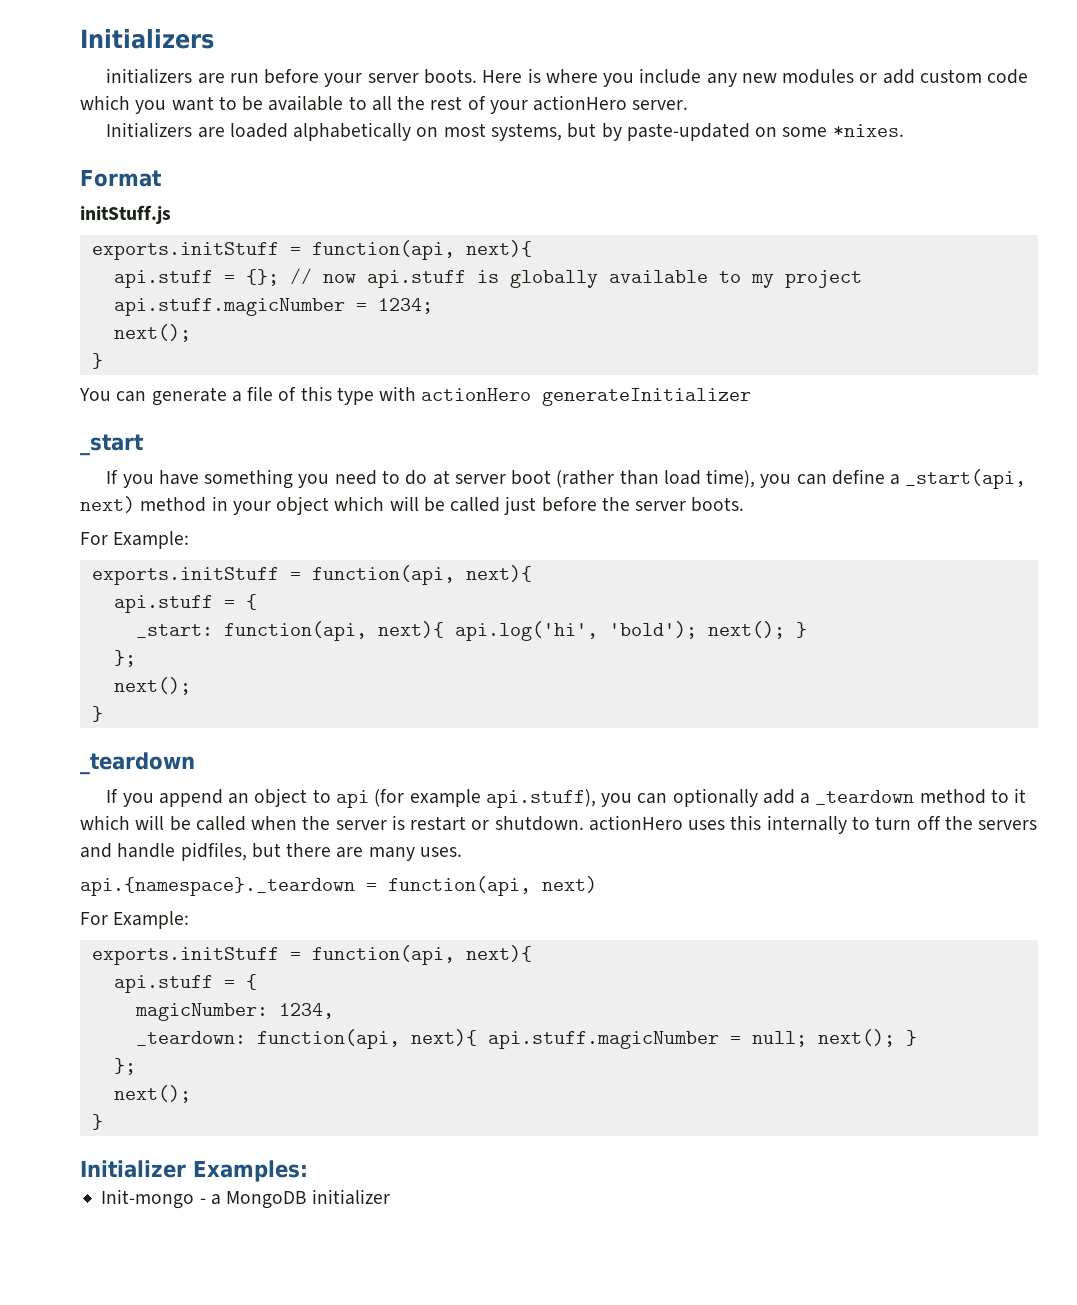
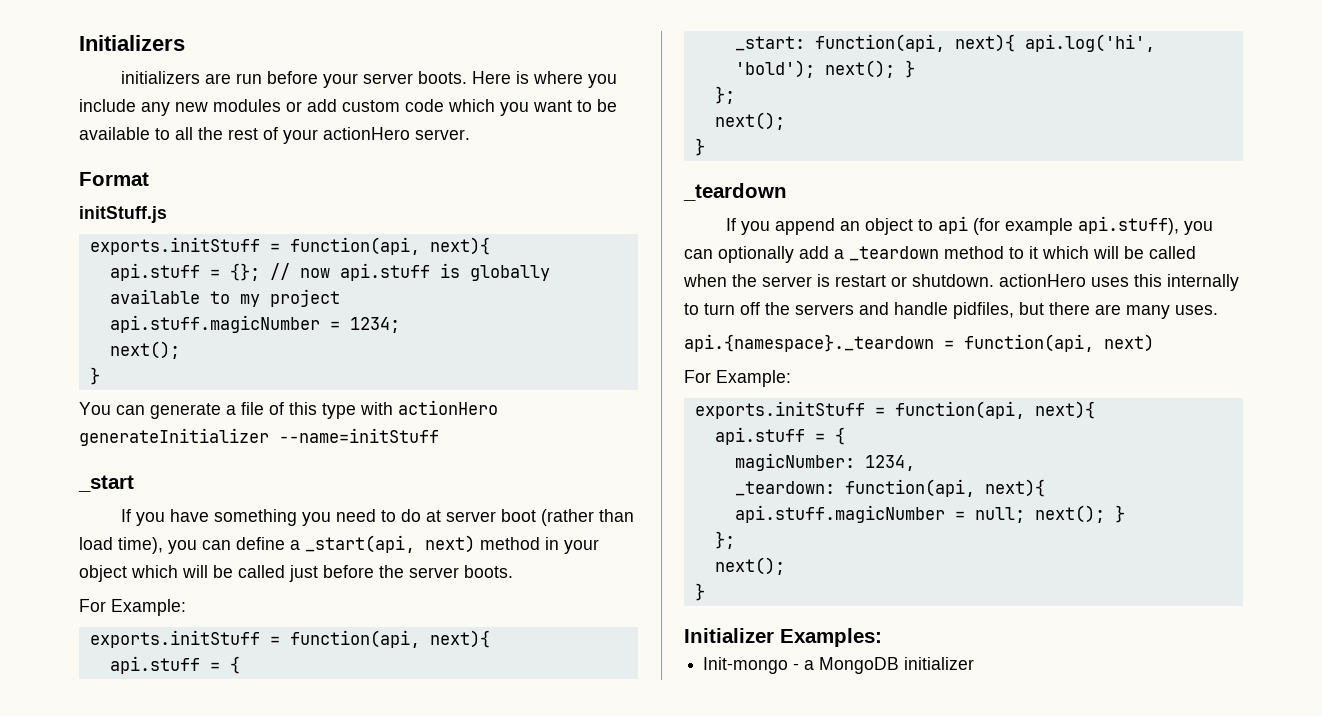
- Initializers are loaded alphabetically on most systems, but by paste-updated on some *nixes.
- You can generate a file of this type with actionHero generateInitializer
+ You can generate a file of this type with actionHero generateInitializer --name=initStuff

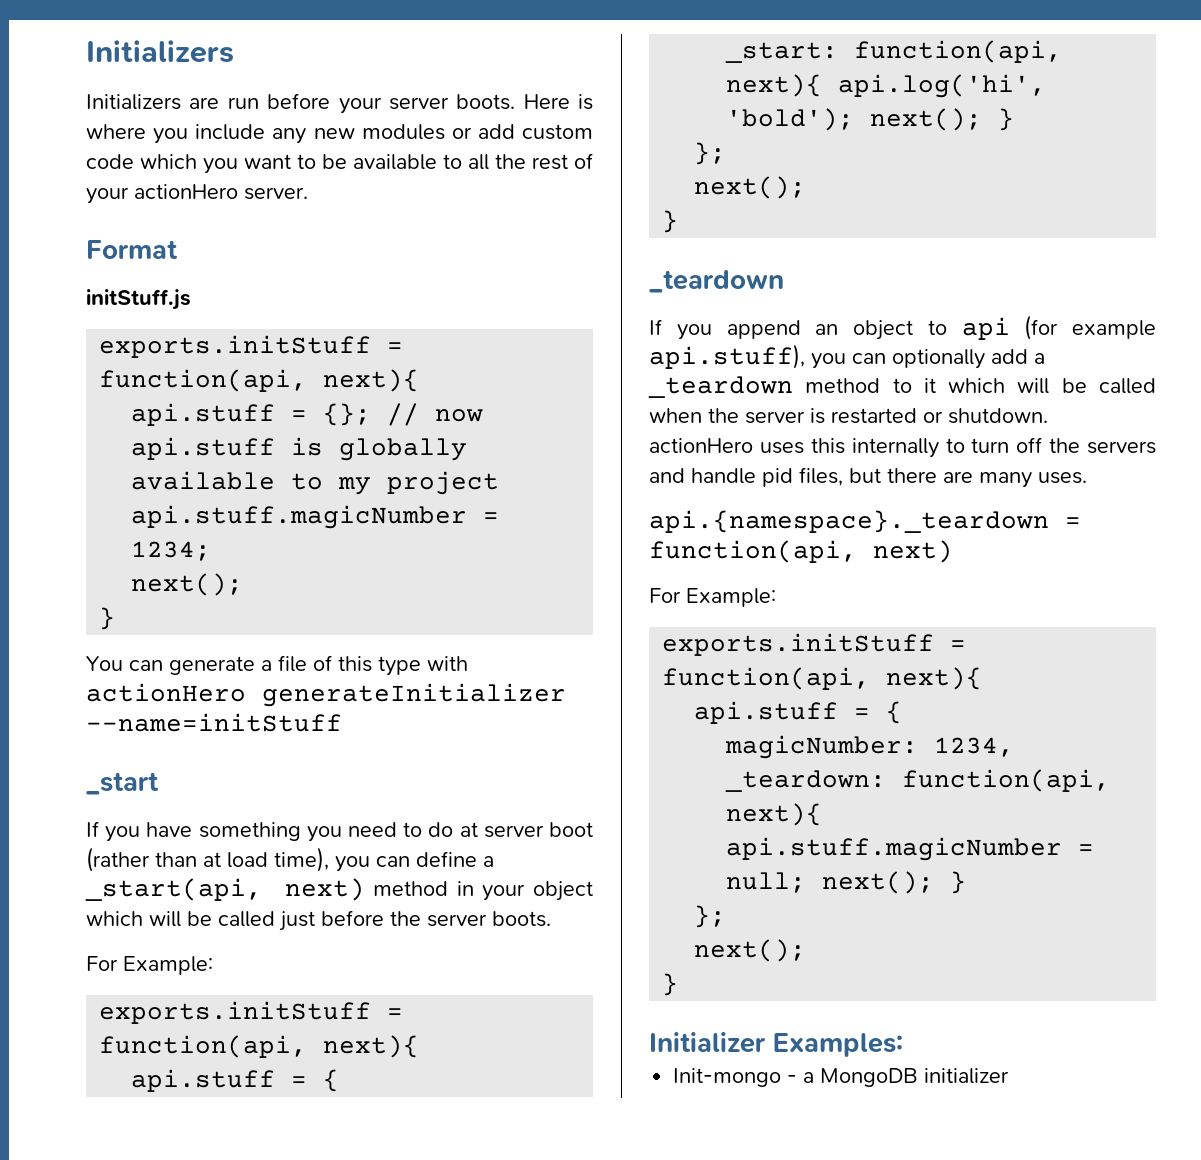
- initializers are run before your server boots.
+ Initializers are run before your server boots.
- If you have something you need to do at server boot (rather than load time), you can define a _start(api, next) method in your object which will be called just before the server boots.
+ If you have something you need to do at server boot (rather than at load time), you can define a _start(api, next) method in your object which will be called just before the server boots.
- If you append an object to api (for example api.stuff), you can optionally add a _teardown method to it which will be called when the server is restart or shutdown. actionHero uses this internally to turn off the servers and handle pidfiles, but there are many uses.
+ If you append an object to api (for example api.stuff), you can optionally add a _teardown method to it which will be called when the server is restarted or shutdown. actionHero uses this internally to turn off the servers and handle pid files, but there are many uses.

